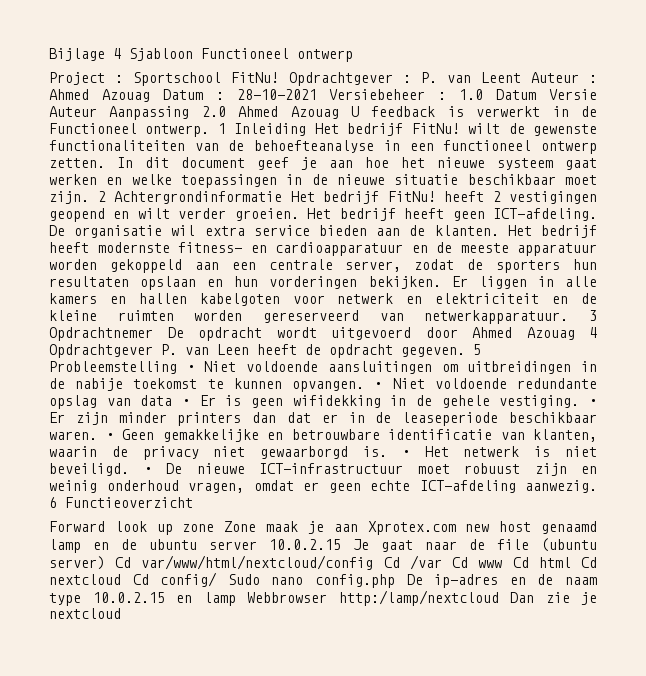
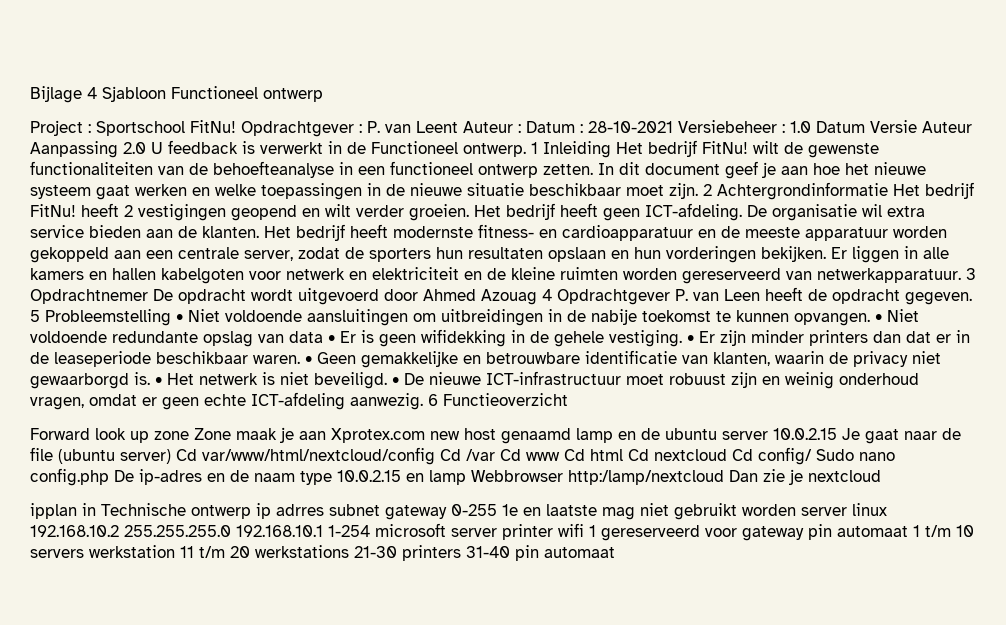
- Opdrachtgever : P. van Leent Auteur : Ahmed Azouag Datum : 28-10-2021 Versiebeheer : 1.0 Datum Versie Auteur Aanpassing 2.0 Ahmed Azouag U feedback is verwerkt in de Functioneel ontwerp.
+ Opdrachtgever : P. van Leent Auteur : Datum : 28-10-2021 Versiebeheer : 1.0 Datum Versie Auteur Aanpassing 2.0 U feedback is verwerkt in de Functioneel ontwerp.
+ ipplan in Technische ontwerp ip adrres subnet gateway 0-255 1e en laatste mag niet gebruikt worden server linux 192.168.10.2 255.255.255.0 192.168.10.1 1-254 microsoft server printer wifi 1 gereserveerd voor gateway pin automaat 1 t/m 10 servers werkstation 11 t/m 20 werkstations 21-30 printers 31-40 pin automaat

